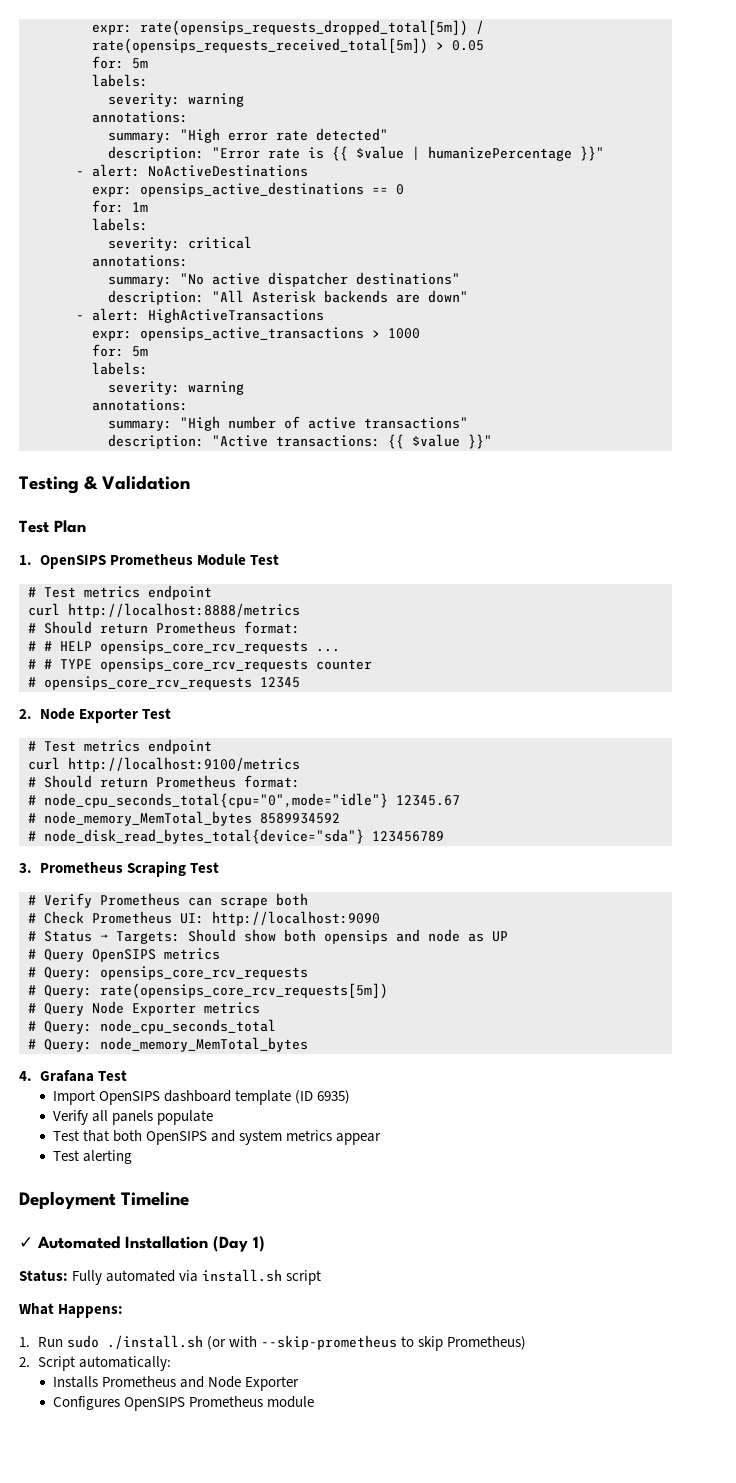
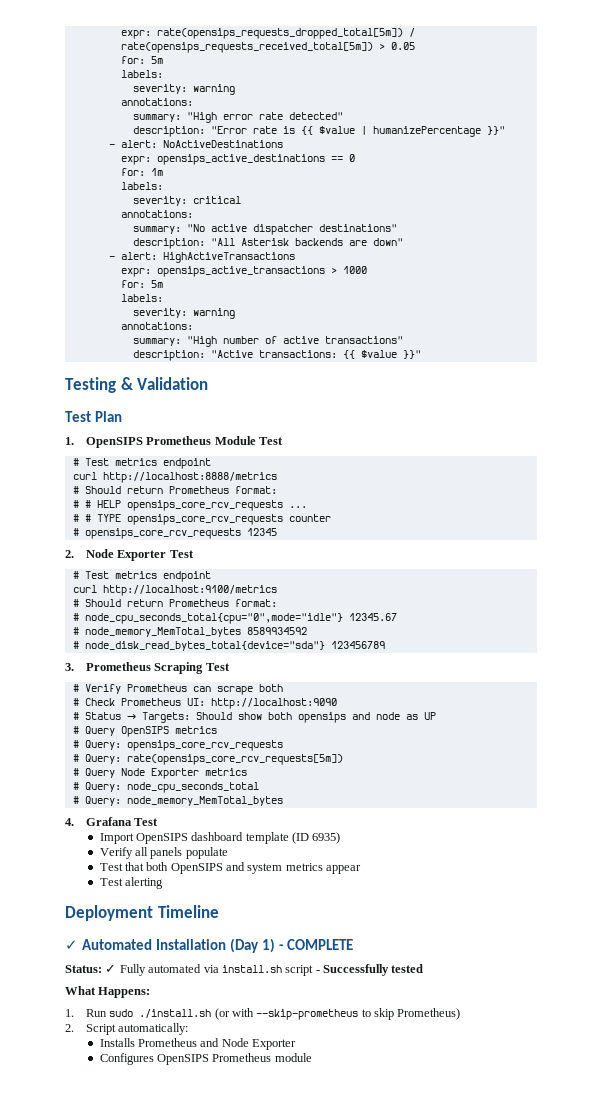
- ✓ Automated Installation (Day 1)
+ ✓ Automated Installation (Day 1) - COMPLETE
- Status: Fully automated via install.sh script
+ Status: ✓ Fully automated via install.sh script - Successfully tested

